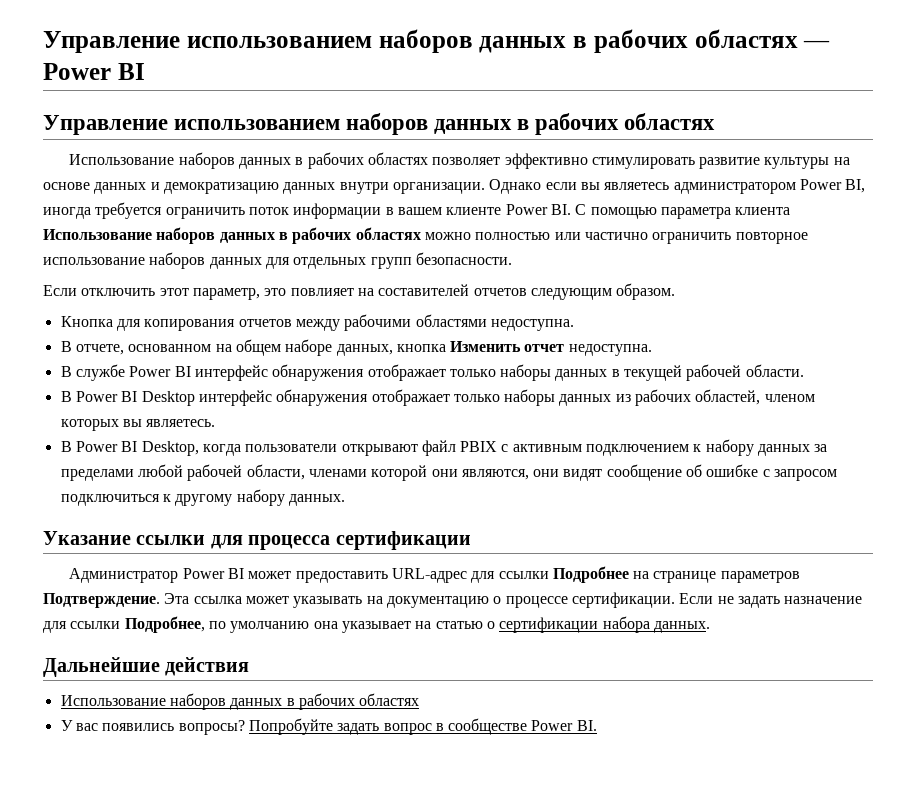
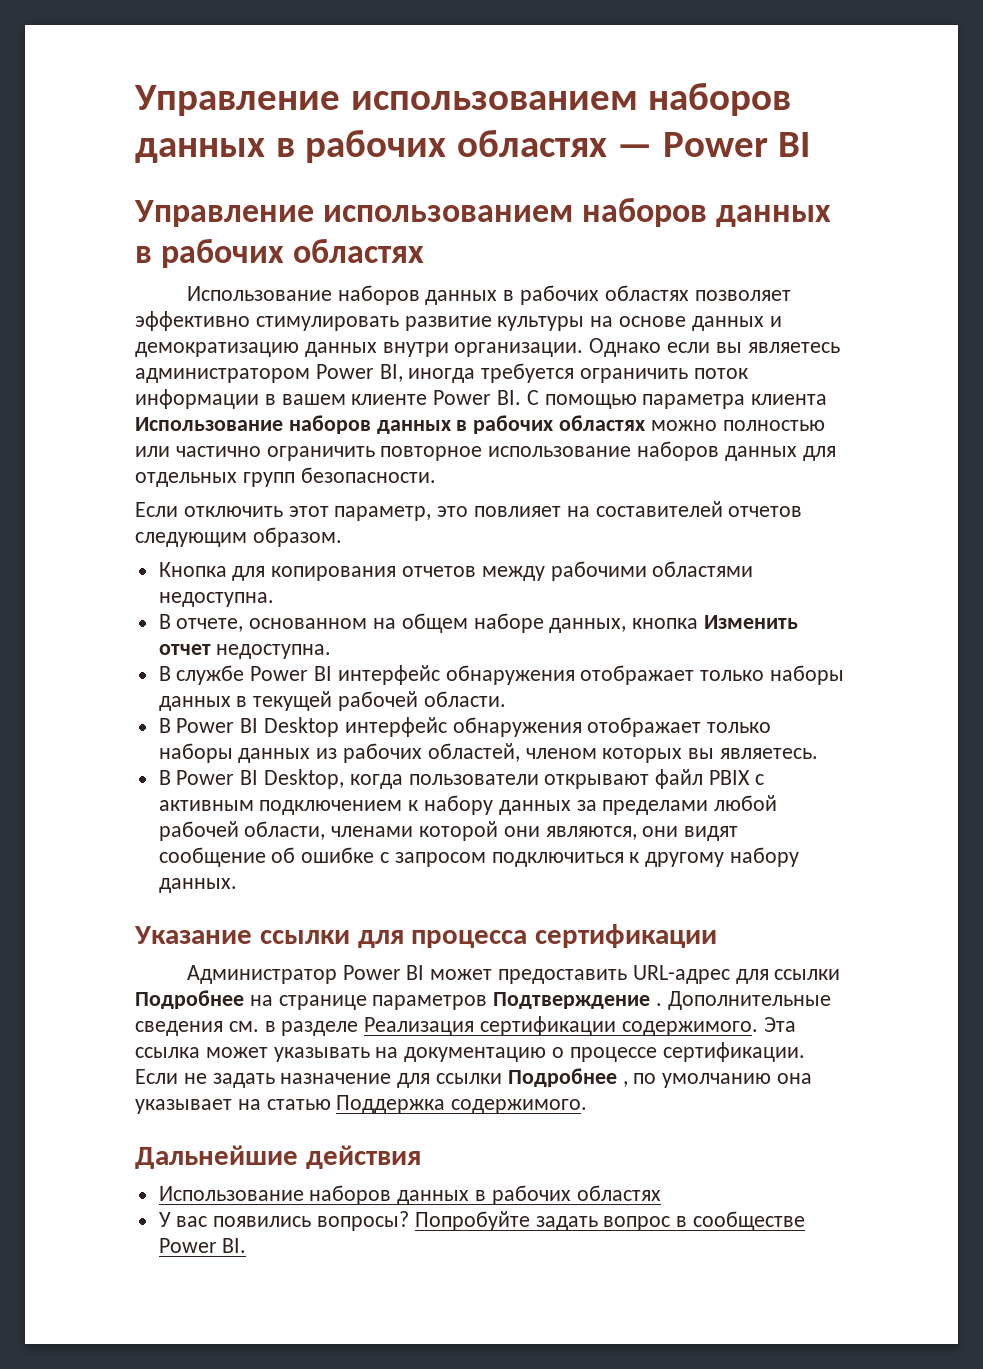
- Администратор Power BI может предоставить URL-адрес для ссылки Подробнее на странице параметров Подтверждение.
+ Администратор Power BI может предоставить URL-адрес для ссылки Подробнее на странице параметров Подтверждение . Дополнительные сведения см. в разделе Реализация сертификации содержимого.
- Если не задать назначение для ссылки Подробнее, по умолчанию она указывает на статью о сертификации набора данных.
+ Если не задать назначение для ссылки Подробнее , по умолчанию она указывает на статью Поддержка содержимого.

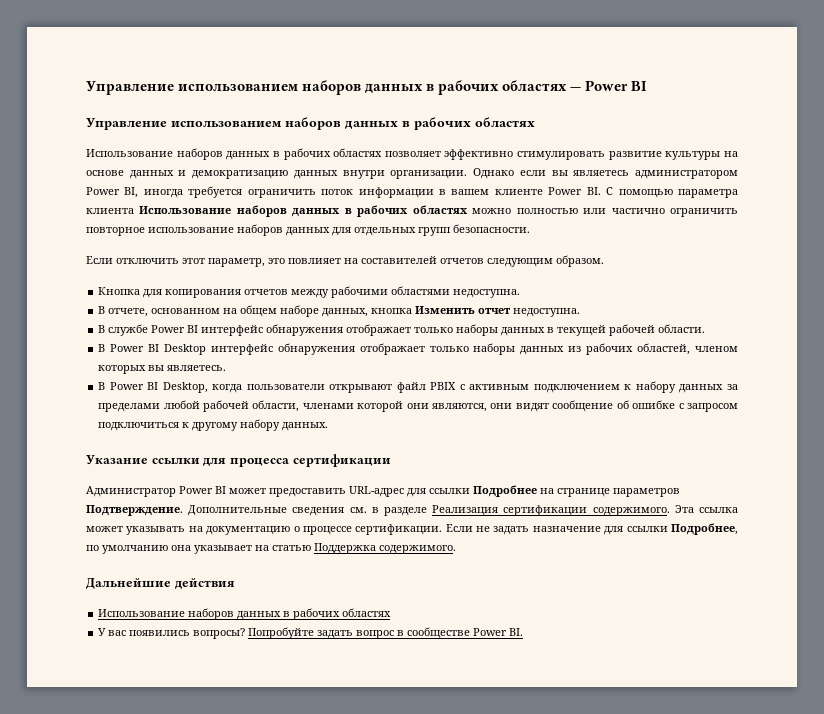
- Администратор Power BI может предоставить URL-адрес для ссылки Подробнее на странице параметров Подтверждение .
+ Администратор Power BI может предоставить URL-адрес для ссылки Подробнее на странице параметров Подтверждение.
- Если не задать назначение для ссылки Подробнее , по умолчанию она указывает на статью Поддержка содержимого.
+ Если не задать назначение для ссылки Подробнее, по умолчанию она указывает на статью Поддержка содержимого.

